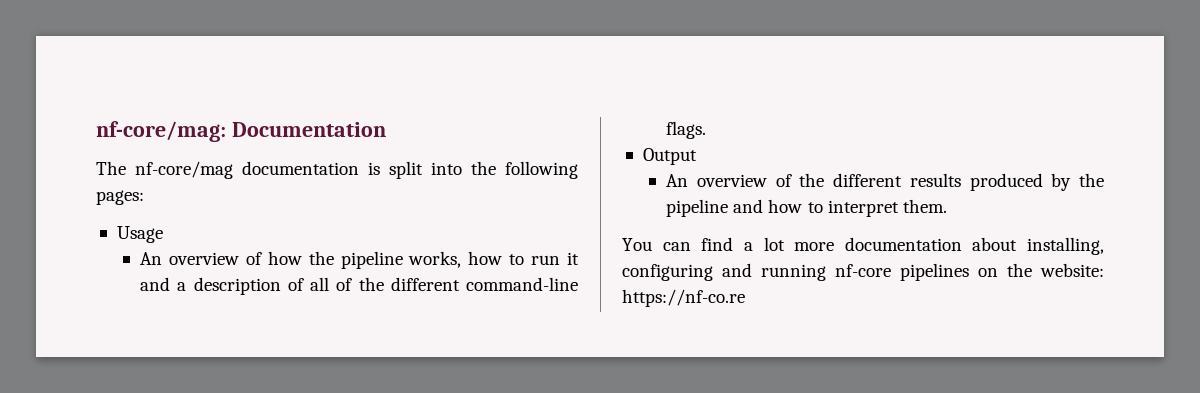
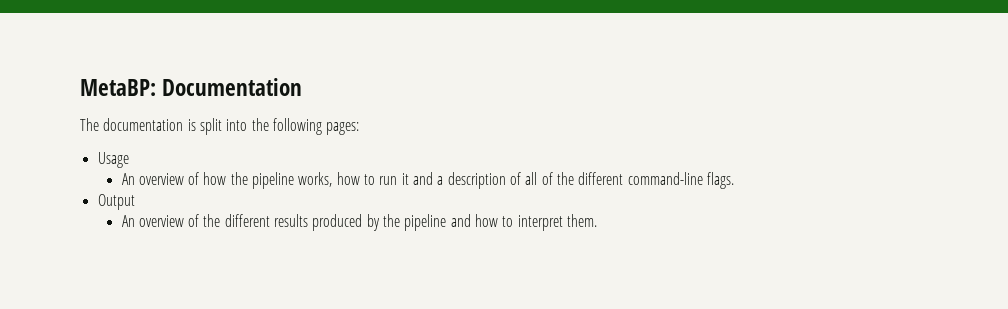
- nf-core/mag: Documentation
+ MetaBP: Documentation
- The nf-core/mag documentation is split into the following pages:
+ The documentation is split into the following pages:
- You can find a lot more documentation about installing, configuring and running nf-core pipelines on the website: https://nf-co.re

